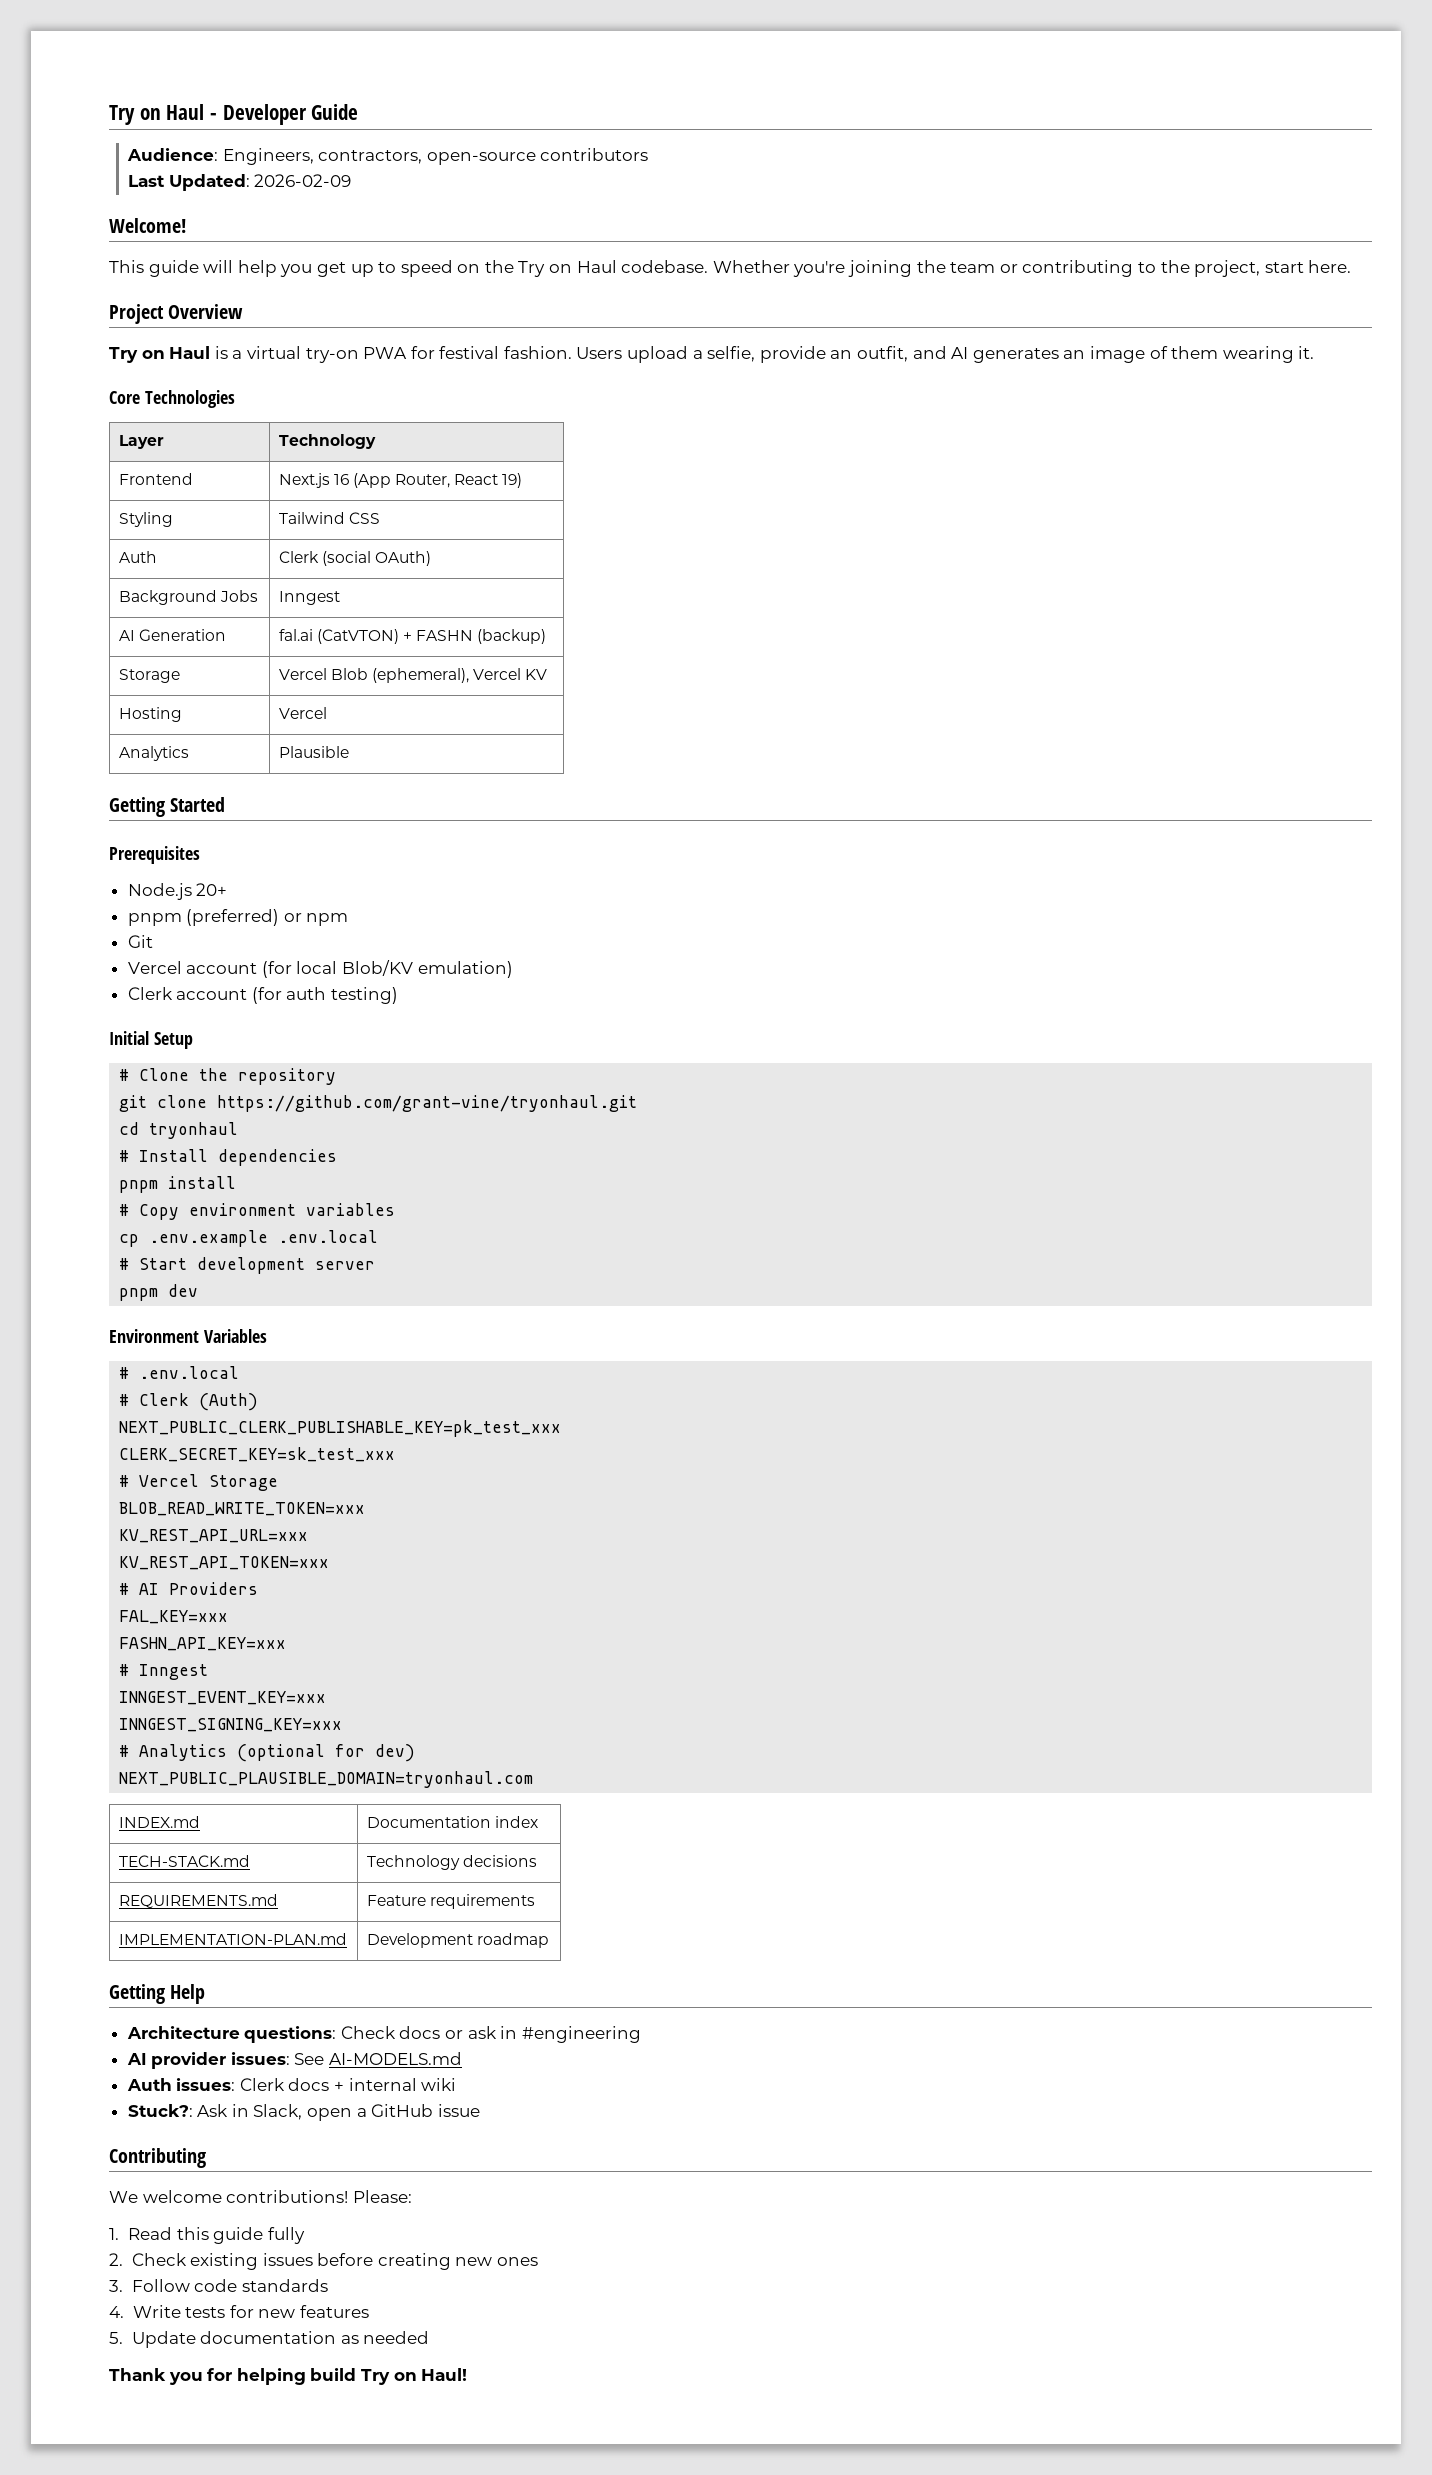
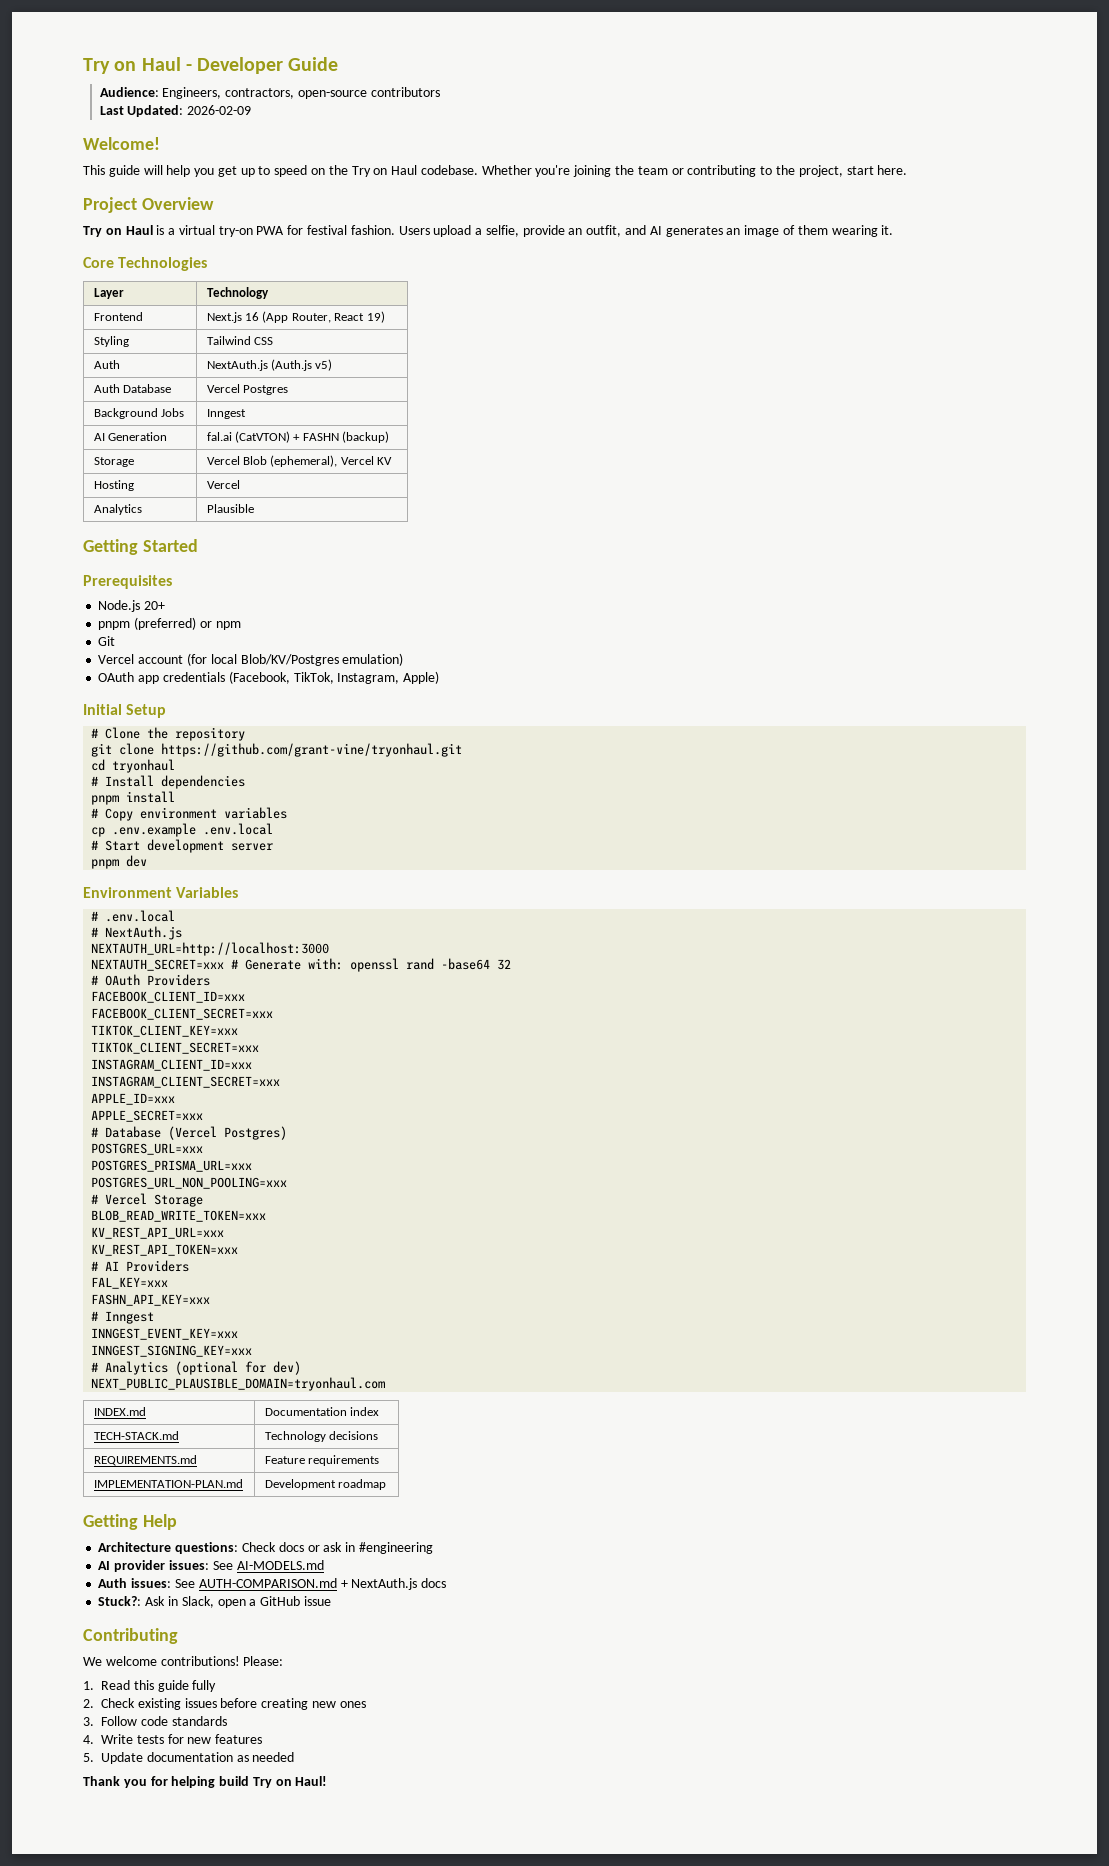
- Auth | Clerk (social OAuth)
+ Auth | NextAuth.js (Auth.js v5)
+ Auth Database | Vercel Postgres
- Vercel account (for local Blob/KV emulation)
+ Vercel account (for local Blob/KV/Postgres emulation)
- Clerk account (for auth testing)
+ OAuth app credentials (Facebook, TikTok, Instagram, Apple)
- # Clerk (Auth)
- NEXT_PUBLIC_CLERK_PUBLISHABLE_KEY=pk_test_xxx
- CLERK_SECRET_KEY=sk_test_xxx
+ # NextAuth.js
+ NEXTAUTH_URL=http://localhost:3000
+ NEXTAUTH_SECRET=xxx # Generate with: openssl rand -base64 32
+ # OAuth Providers
+ FACEBOOK_CLIENT_ID=xxx
+ FACEBOOK_CLIENT_SECRET=xxx
+ TIKTOK_CLIENT_KEY=xxx
+ TIKTOK_CLIENT_SECRET=xxx
+ INSTAGRAM_CLIENT_ID=xxx
+ INSTAGRAM_CLIENT_SECRET=xxx
+ APPLE_ID=xxx
+ APPLE_SECRET=xxx
+ # Database (Vercel Postgres)
+ POSTGRES_URL=xxx
+ POSTGRES_PRISMA_URL=xxx
+ POSTGRES_URL_NON_POOLING=xxx
- Auth issues: Clerk docs + internal wiki
+ Auth issues: See AUTH-COMPARISON.md + NextAuth.js docs

